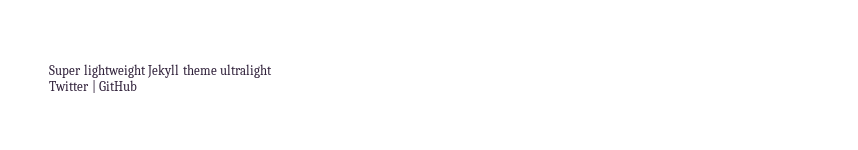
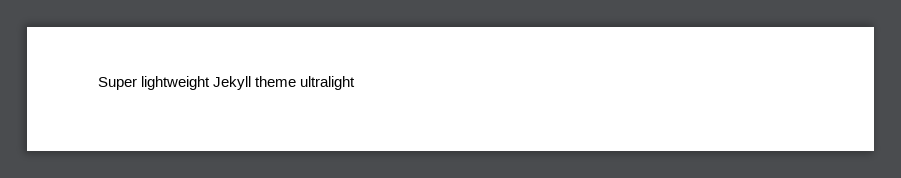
- Twitter | GitHub

